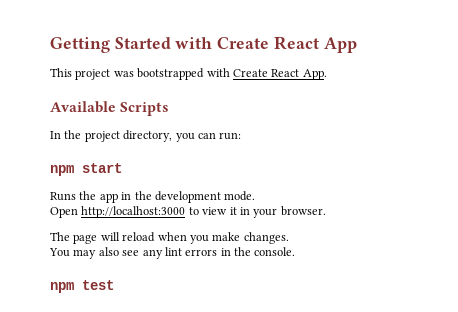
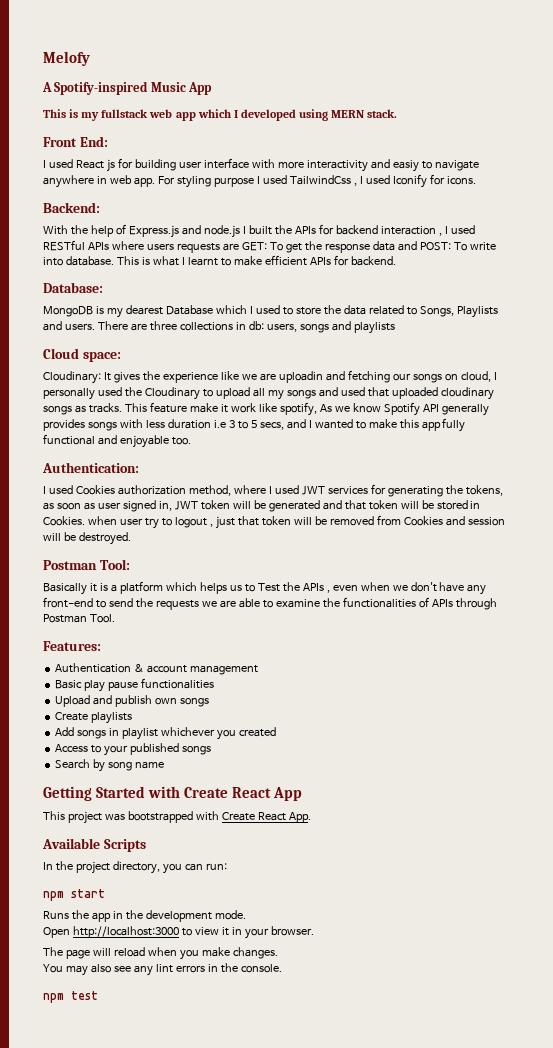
+ Melofy
+ A Spotify-inspired Music App
+ This is my fullstack web app which I developed using MERN stack.
+ Front End:
+ I used React js for building user interface with more interactivity and easiy to navigate anywhere in web app. For styling purpose I used TailwindCss , I used Iconify for icons.
+ Backend:
+ With the help of Express.js and node.js I built the APIs for backend interaction , I used RESTful APIs where users requests are GET: To get the response data and POST: To write into database. This is what I learnt to make efficient APIs for backend.
+ Database:
+ MongoDB is my dearest Database which I used to store the data related to Songs, Playlists and users. There are three collections in db: users, songs and playlists
+ Cloud space:
+ Cloudinary: It gives the experience like we are uploadin and fetching our songs on cloud, I personally used the Cloudinary to upload all my songs and used that uploaded cloudinary songs as tracks. This feature make it work like spotify, As we know Spotify API generally provides songs with less duration i.e 3 to 5 secs, and I wanted to make this app fully functional and enjoyable too.
+ Authentication:
+ I used Cookies authorization method, where I used JWT services for generating the tokens, as soon as user signed in, JWT token will be generated and that token will be stored in Cookies. when user try to logout , just that token will be removed from Cookies and session will be destroyed.
+ Postman Tool:
+ Basically it is a platform which helps us to Test the APIs , even when we don't have any front-end to send the requests we are able to examine the functionalities of APIs through Postman Tool.
+ Features:
+ Authentication & account management
+ Basic play pause functionalities
+ Upload and publish own songs
+ Create playlists
+ Add songs in playlist whichever you created
+ Access to your published songs
+ Search by song name

